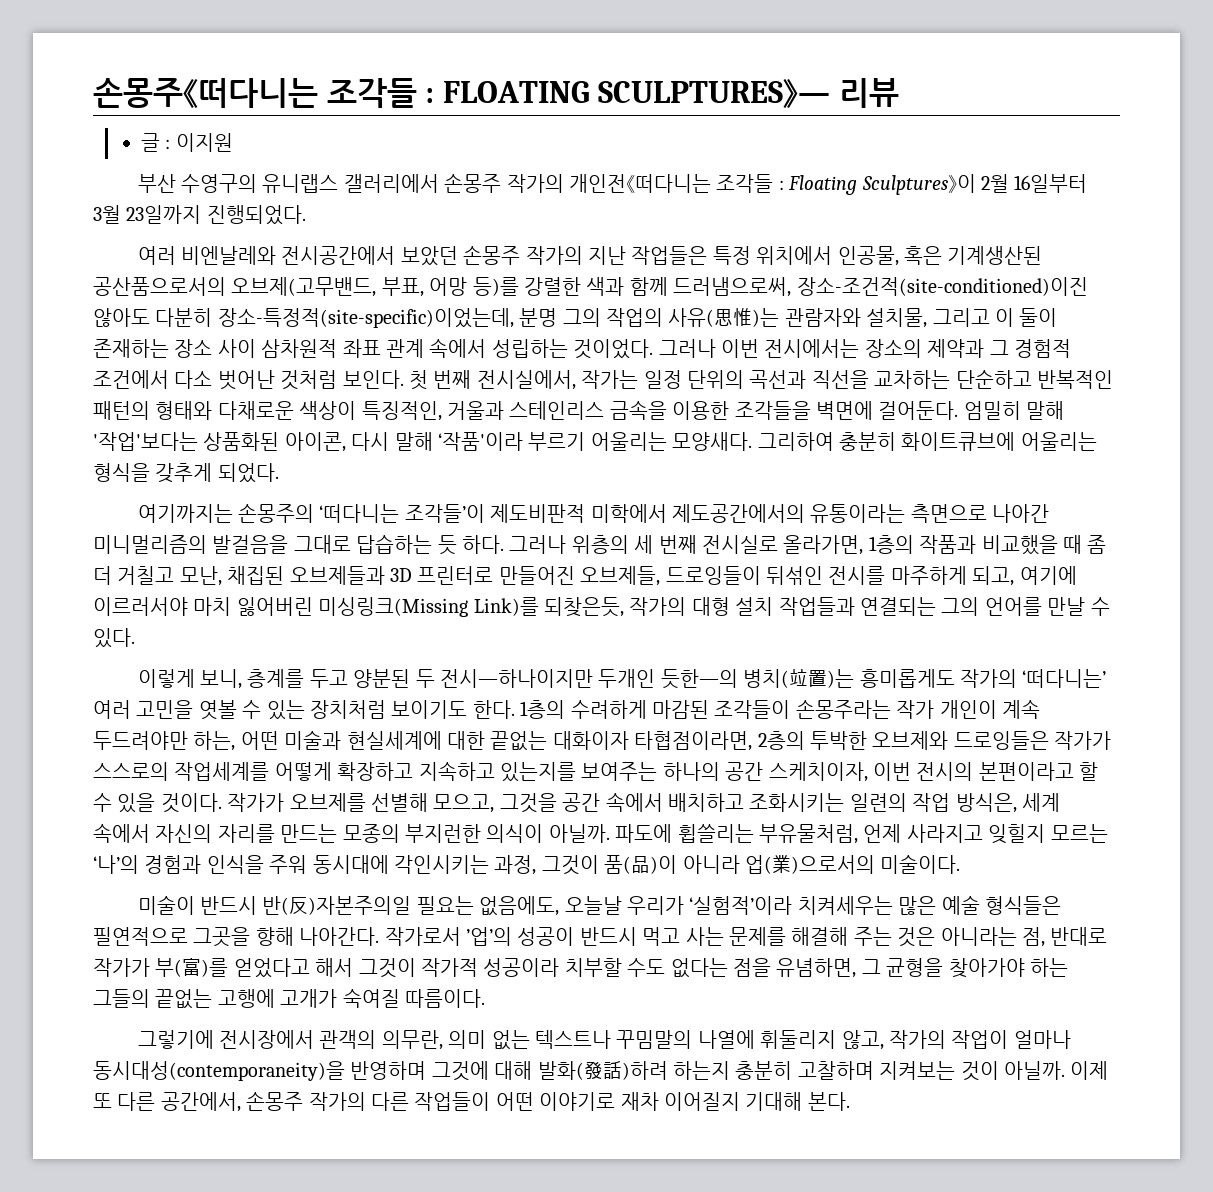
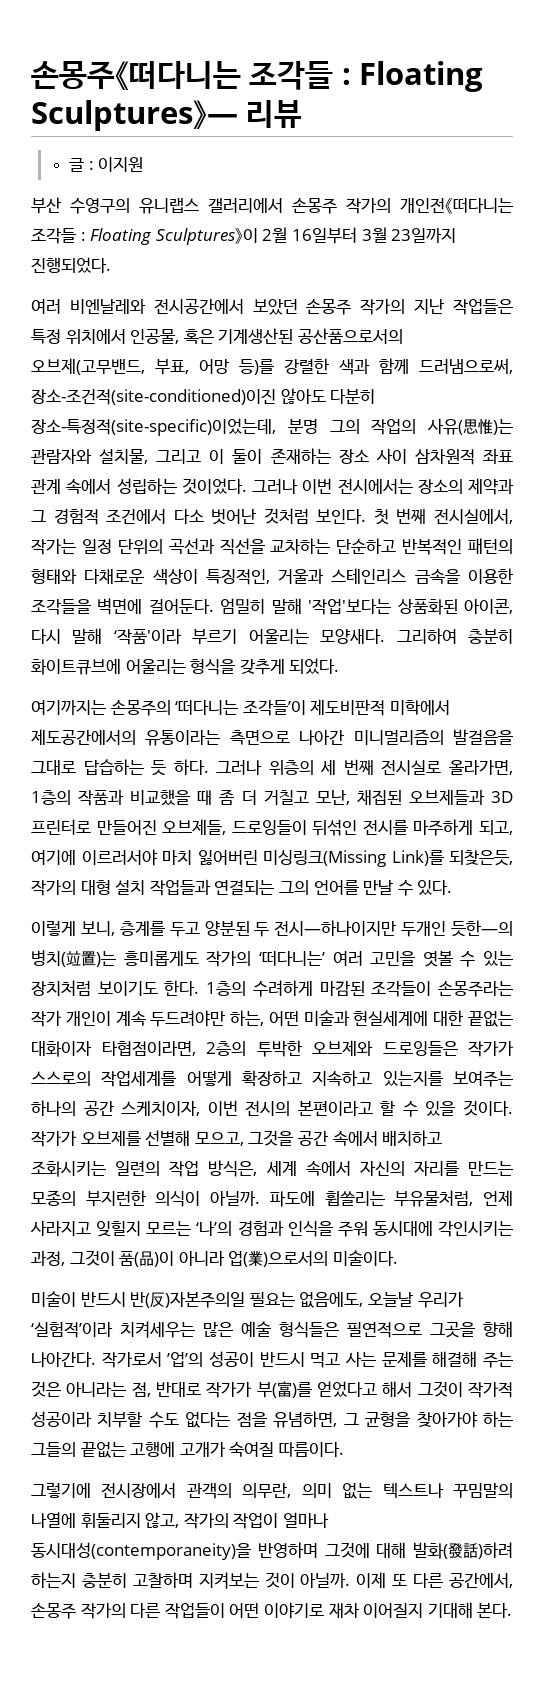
- 손몽주《떠다니는 조각들 : FLOATING SCULPTURES》— 리뷰
+ 손몽주《떠다니는 조각들 : Floating Sculptures》— 리뷰

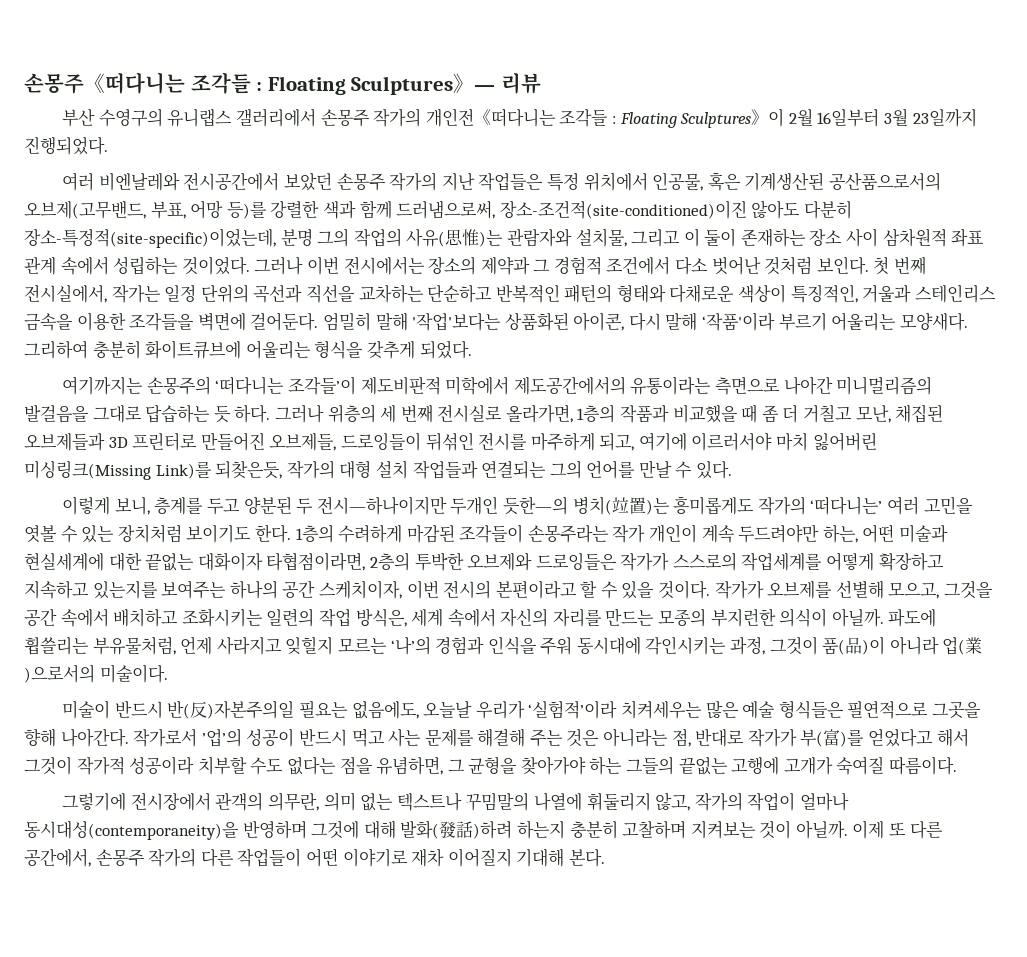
- 글 : 이지원

